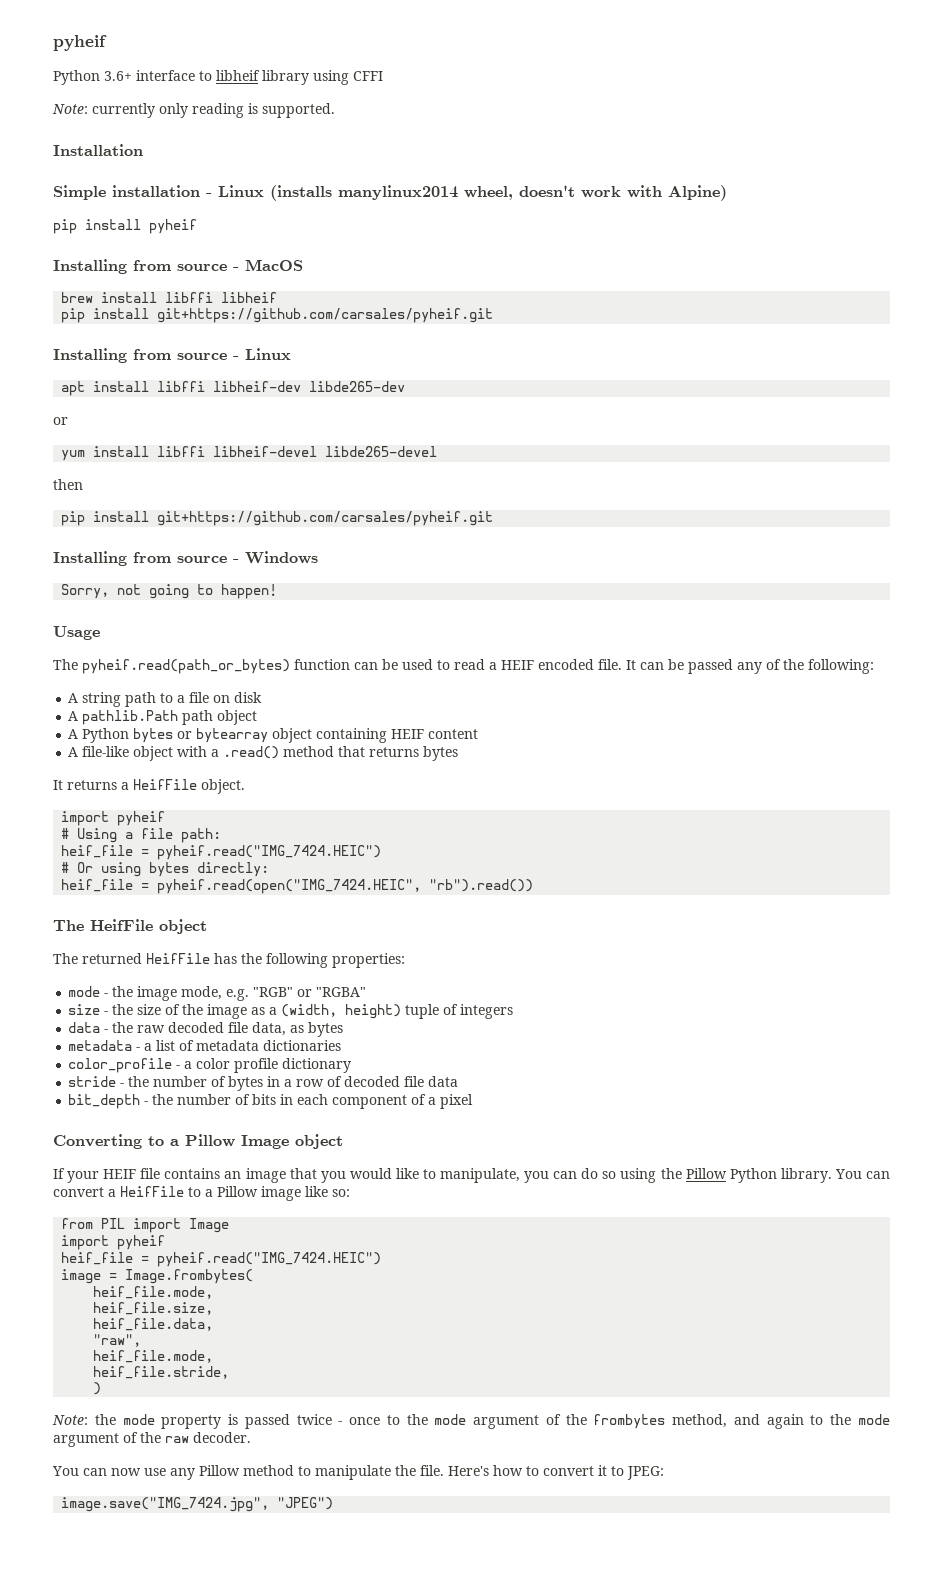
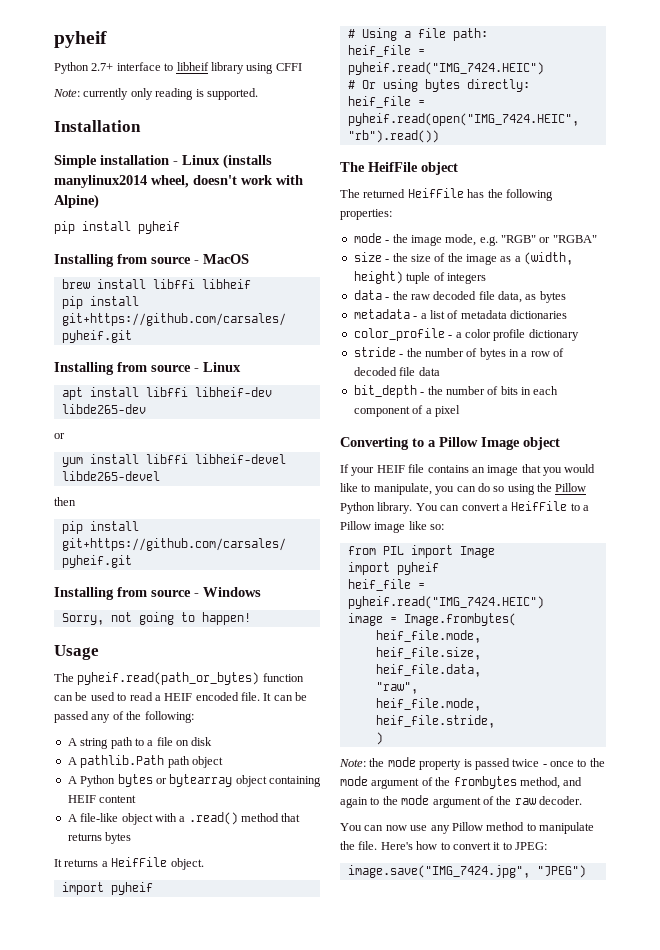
- Python 3.6+ interface to libheif library using CFFI
+ Python 2.7+ interface to libheif library using CFFI

